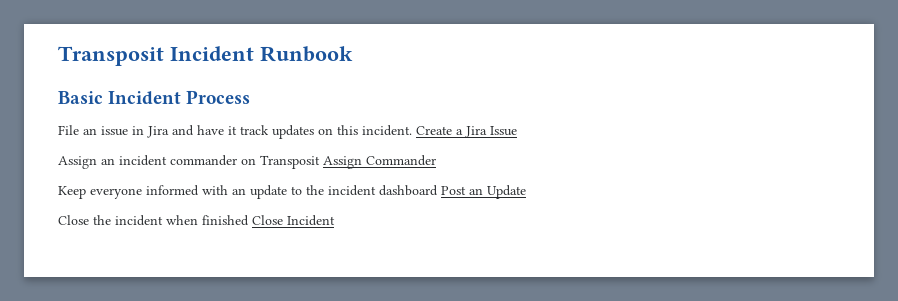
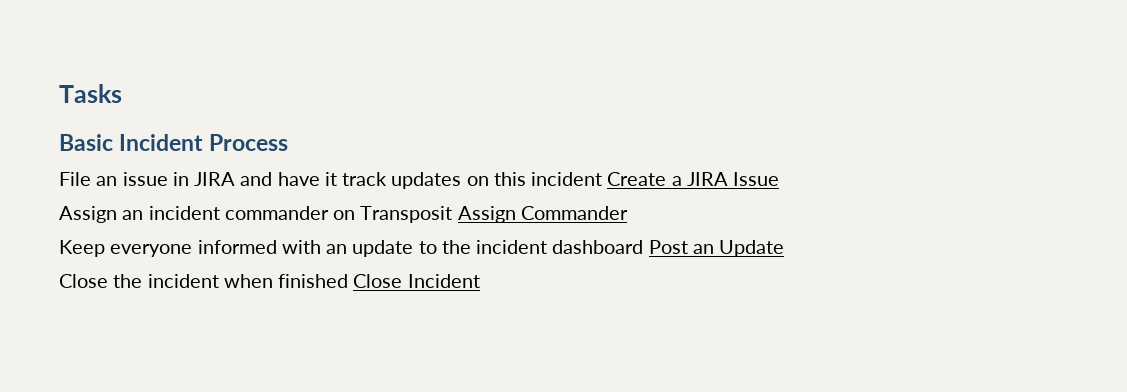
- Transposit Incident Runbook
+ Tasks
- File an issue in Jira and have it track updates on this incident. Create a Jira Issue
+ File an issue in JIRA and have it track updates on this incident Create a JIRA Issue

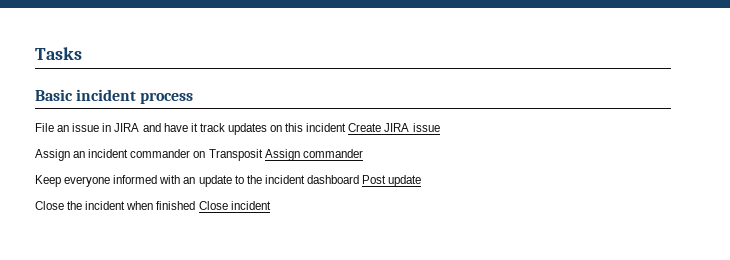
- Basic Incident Process
+ Basic incident process
- File an issue in JIRA and have it track updates on this incident Create a JIRA Issue
+ File an issue in JIRA and have it track updates on this incident Create JIRA issue
- Assign an incident commander on Transposit Assign Commander
+ Assign an incident commander on Transposit Assign commander
- Keep everyone informed with an update to the incident dashboard Post an Update
+ Keep everyone informed with an update to the incident dashboard Post update
- Close the incident when finished Close Incident
+ Close the incident when finished Close incident

